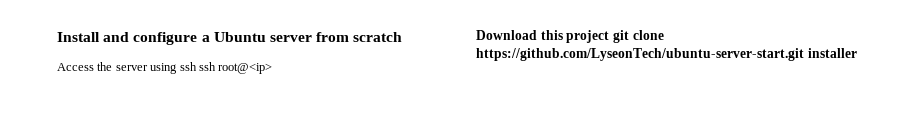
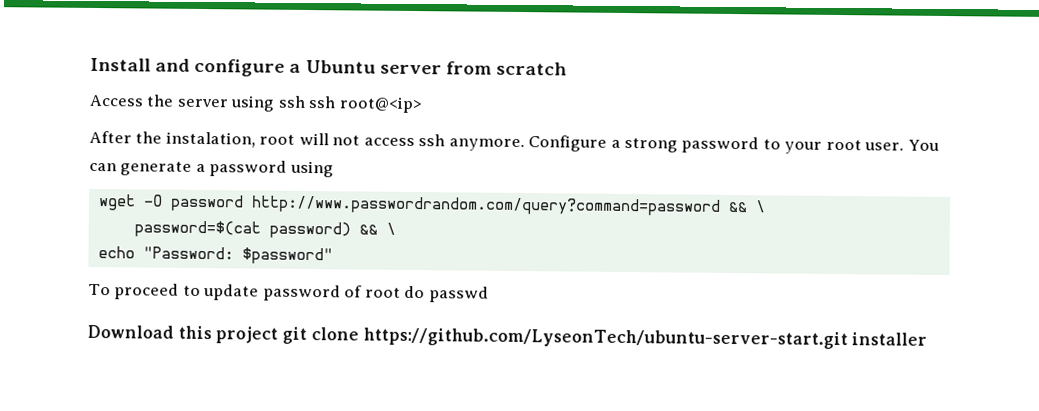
+ After the instalation, root will not access ssh anymore. Configure a strong password to your root user. You can generate a password using
+ wget -O password http://www.passwordrandom.com/query?command=password && \
+ password=$(cat password) && \
+ echo "Password: $password"
+ To proceed to update password of root do passwd

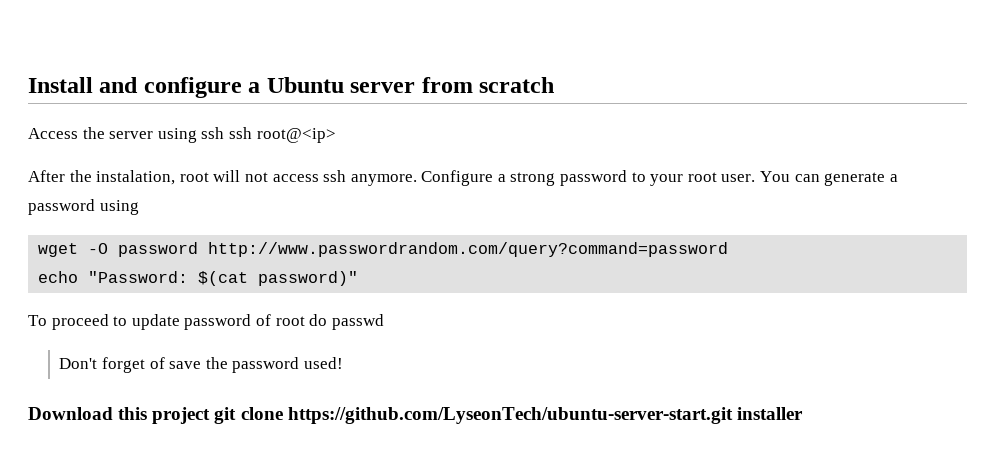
- wget -O password http://www.passwordrandom.com/query?command=password && \
- password=$(cat password) && \
+ wget -O password http://www.passwordrandom.com/query?command=password
- echo "Password: $password"
+ echo "Password: $(cat password)"
+ Don't forget of save the password used!

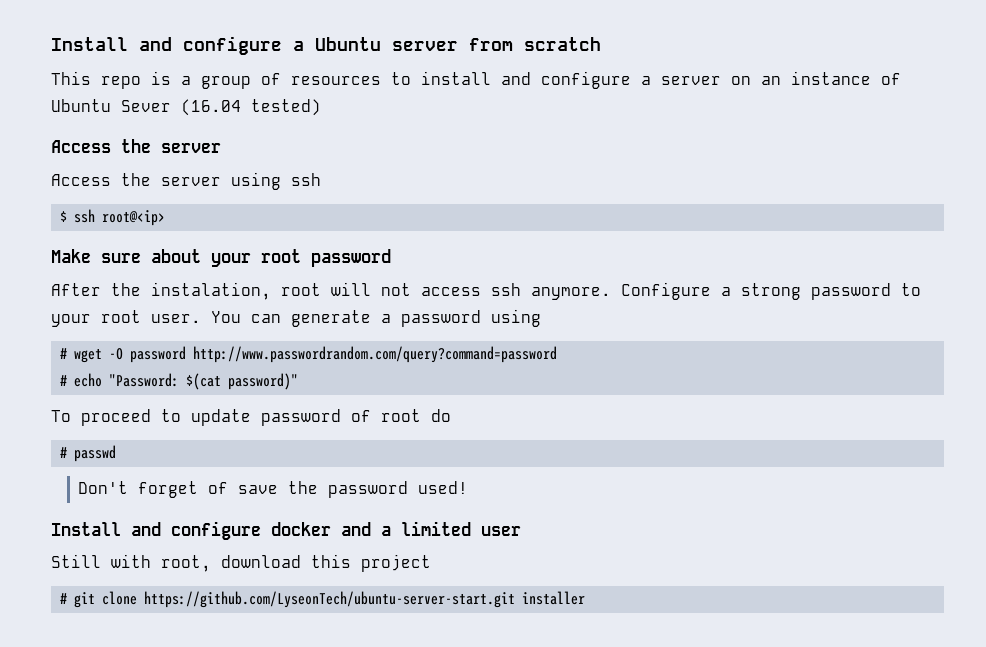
+ This repo is a group of resources to install and configure a server on an instance of Ubuntu Sever (16.04 tested)
+ Access the server
- Access the server using ssh ssh root@<ip>
+ Access the server using ssh
+ $ ssh root@<ip>
+ Make sure about your root password
- wget -O password http://www.passwordrandom.com/query?command=password
+ # wget -O password http://www.passwordrandom.com/query?command=password
- echo "Password: $(cat password)"
+ # echo "Password: $(cat password)"
- To proceed to update password of root do passwd
+ To proceed to update password of root do
+ # passwd
- Download this project git clone https://github.com/LyseonTech/ubuntu-server-start.git installer
+ Install and configure docker and a limited user
+ Still with root, download this project
+ # git clone https://github.com/LyseonTech/ubuntu-server-start.git installer

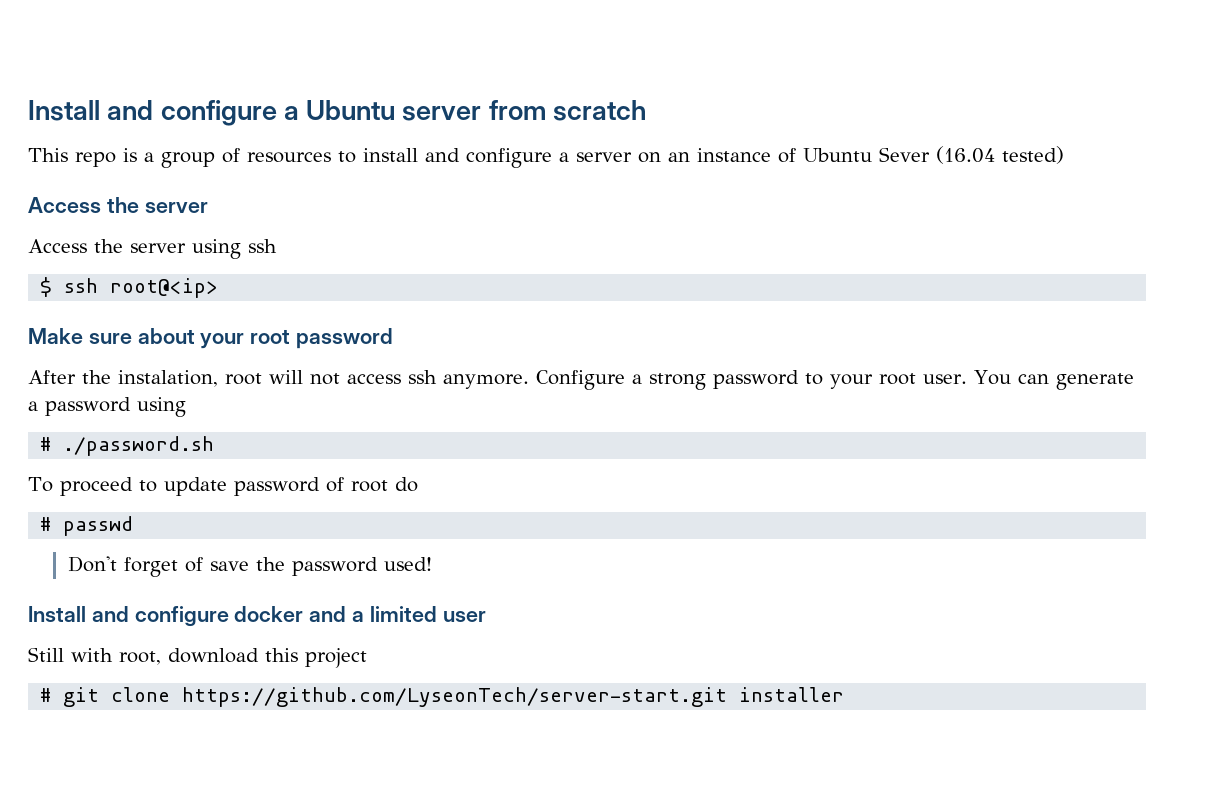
- # wget -O password http://www.passwordrandom.com/query?command=password
- # echo "Password: $(cat password)"
+ # ./password.sh
- # git clone https://github.com/LyseonTech/ubuntu-server-start.git installer
+ # git clone https://github.com/LyseonTech/server-start.git installer

